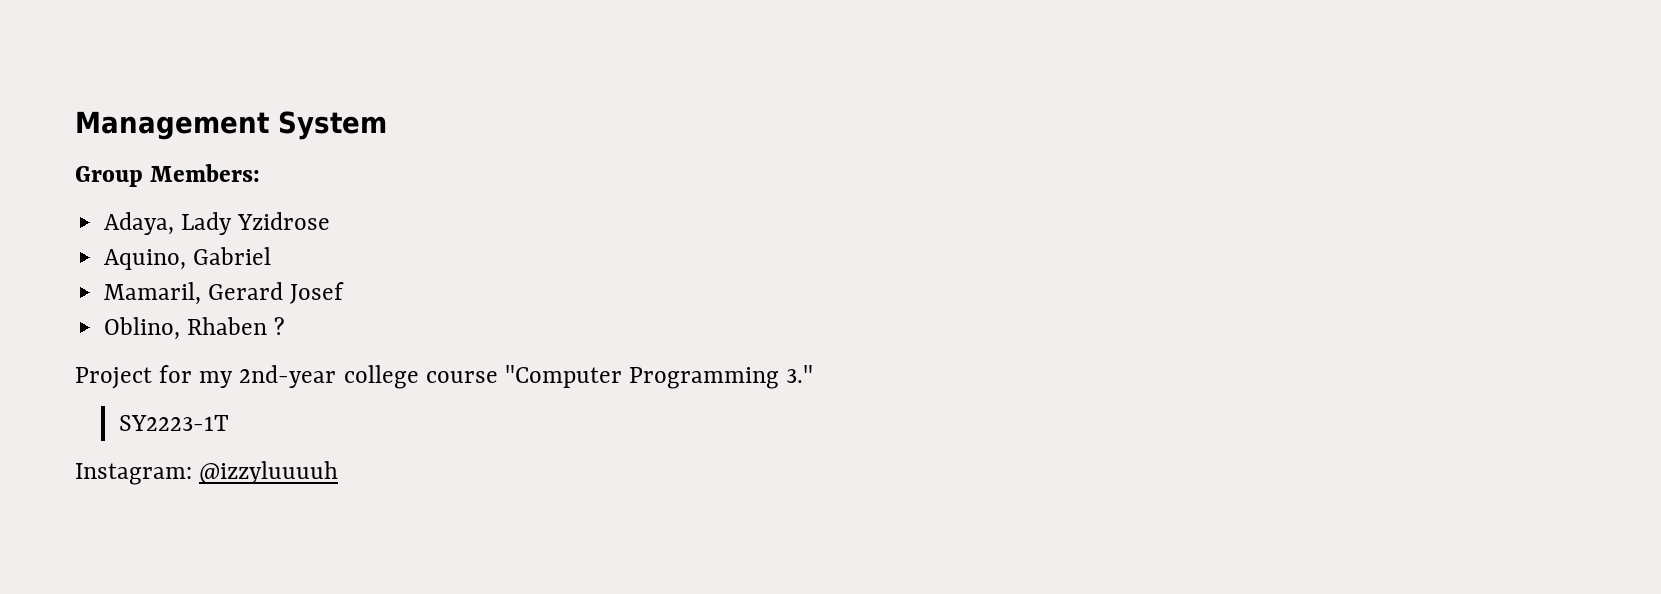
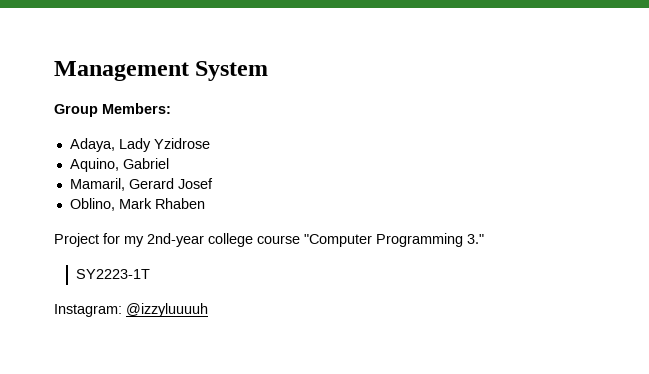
- Oblino, Rhaben ?
+ Oblino, Mark Rhaben

